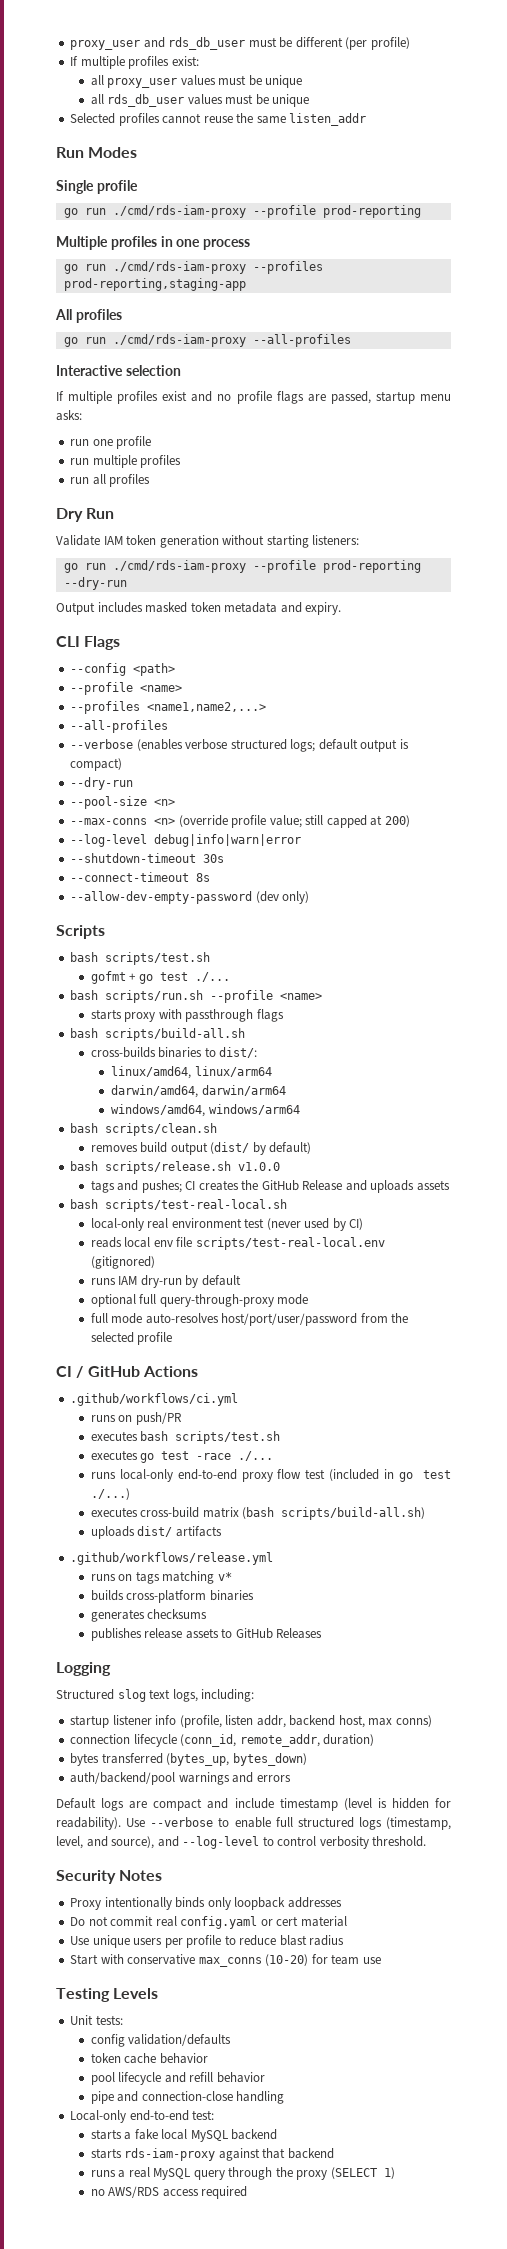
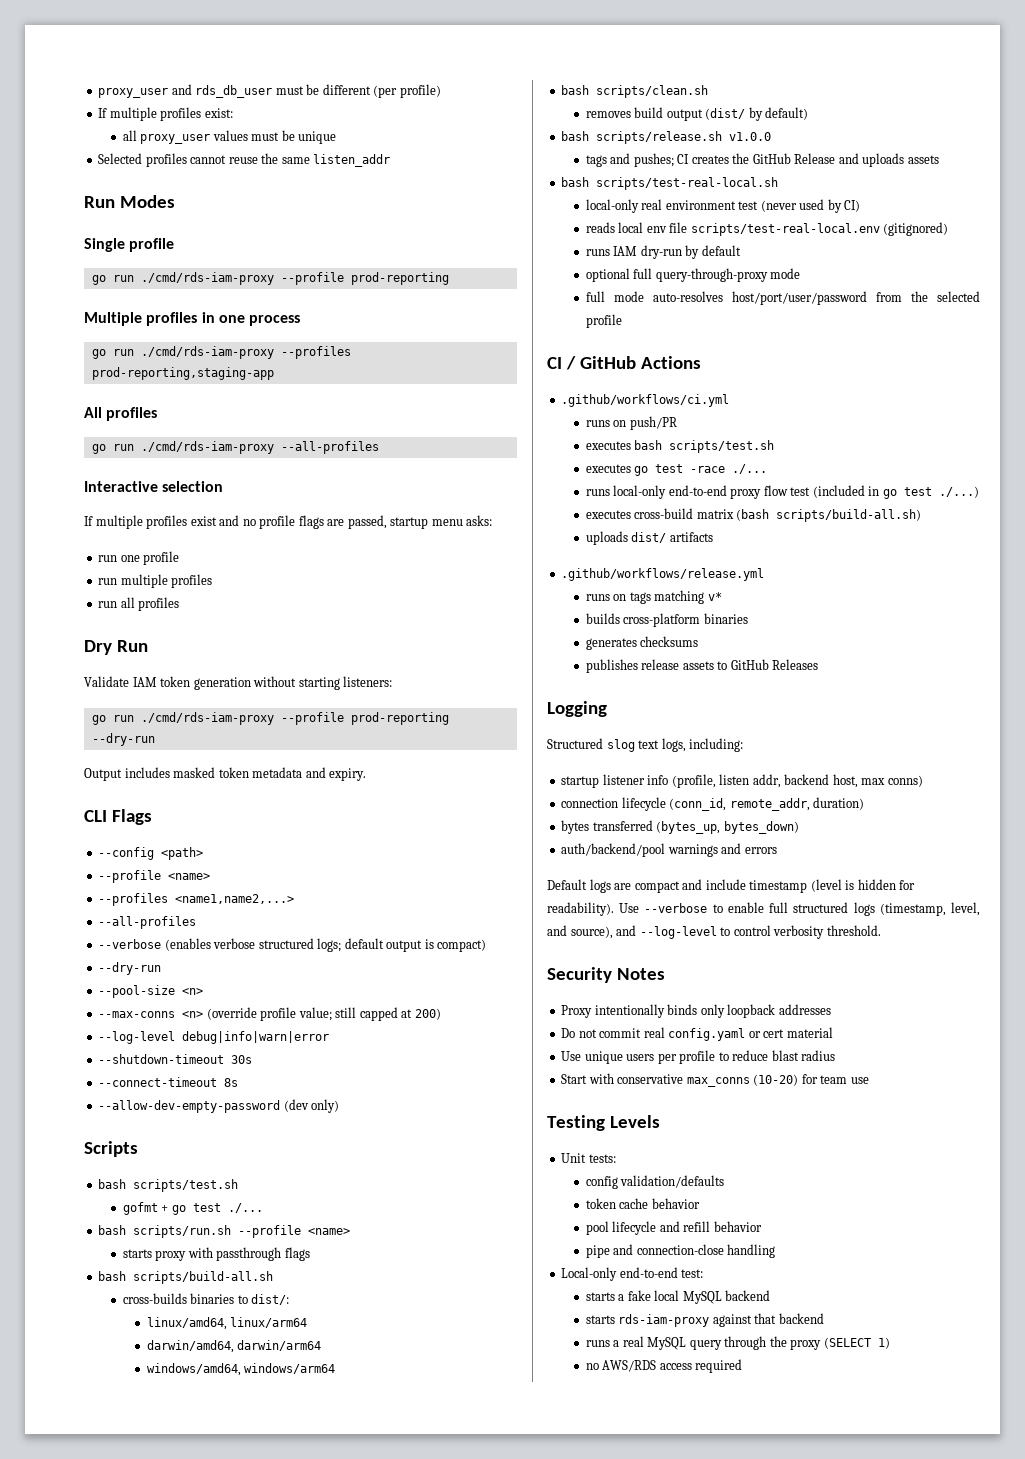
- all rds_db_user values must be unique

